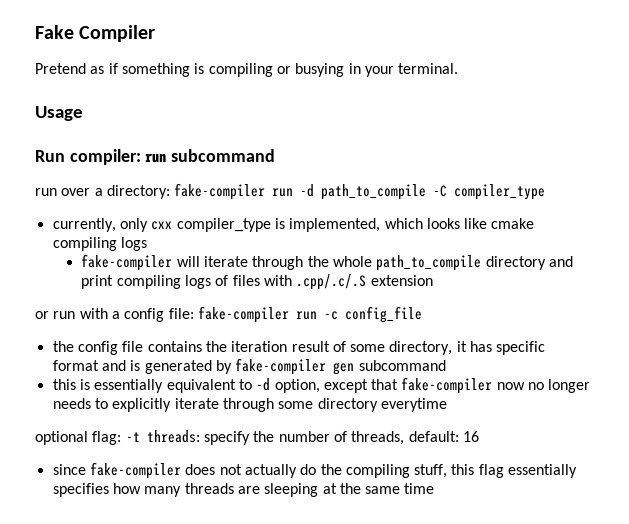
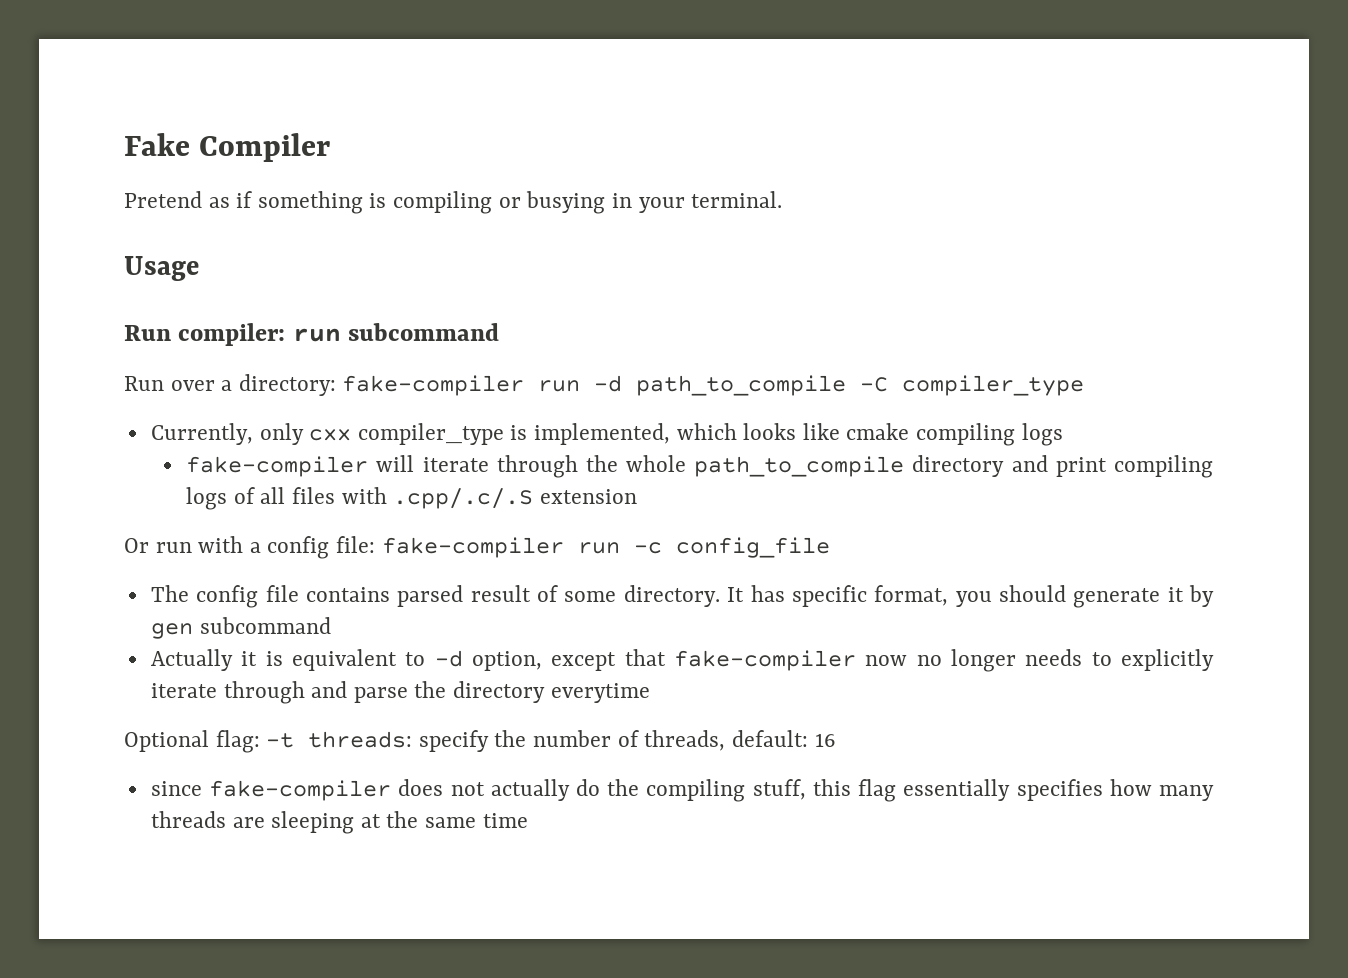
- run over a directory: fake-compiler run -d path_to_compile -C compiler_type
+ Run over a directory: fake-compiler run -d path_to_compile -C compiler_type
- currently, only cxx compiler_type is implemented, which looks like cmake compiling logs
+ Currently, only cxx compiler_type is implemented, which looks like cmake compiling logs
- fake-compiler will iterate through the whole path_to_compile directory and print compiling logs of files with .cpp/.c/.S extension
+ fake-compiler will iterate through the whole path_to_compile directory and print compiling logs of all files with .cpp/.c/.S extension
- or run with a config file: fake-compiler run -c config_file
+ Or run with a config file: fake-compiler run -c config_file
- the config file contains the iteration result of some directory, it has specific format and is generated by fake-compiler gen subcommand
+ The config file contains parsed result of some directory. It has specific format, you should generate it by gen subcommand
- this is essentially equivalent to -d option, except that fake-compiler now no longer needs to explicitly iterate through some directory everytime
+ Actually it is equivalent to -d option, except that fake-compiler now no longer needs to explicitly iterate through and parse the directory everytime
- optional flag: -t threads: specify the number of threads, default: 16
+ Optional flag: -t threads: specify the number of threads, default: 16

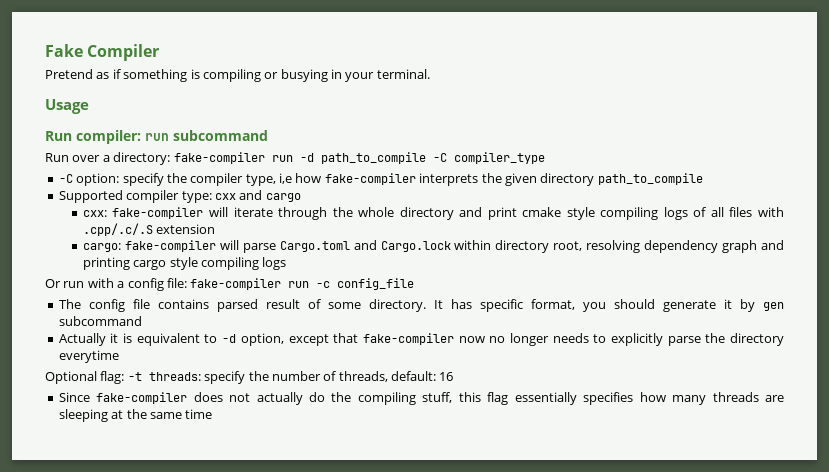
- Currently, only cxx compiler_type is implemented, which looks like cmake compiling logs
- fake-compiler will iterate through the whole path_to_compile directory and print compiling logs of all files with .cpp/.c/.S extension
+ -C option: specify the compiler type, i,e how fake-compiler interprets the given directory path_to_compile
+ Supported compiler type: cxx and cargo
+ cxx: fake-compiler will iterate through the whole directory and print cmake style compiling logs of all files with .cpp/.c/.S extension
+ cargo: fake-compiler will parse Cargo.toml and Cargo.lock within directory root, resolving dependency graph and printing cargo style compiling logs
- Actually it is equivalent to -d option, except that fake-compiler now no longer needs to explicitly iterate through and parse the directory everytime
+ Actually it is equivalent to -d option, except that fake-compiler now no longer needs to explicitly parse the directory everytime
- since fake-compiler does not actually do the compiling stuff, this flag essentially specifies how many threads are sleeping at the same time
+ Since fake-compiler does not actually do the compiling stuff, this flag essentially specifies how many threads are sleeping at the same time

